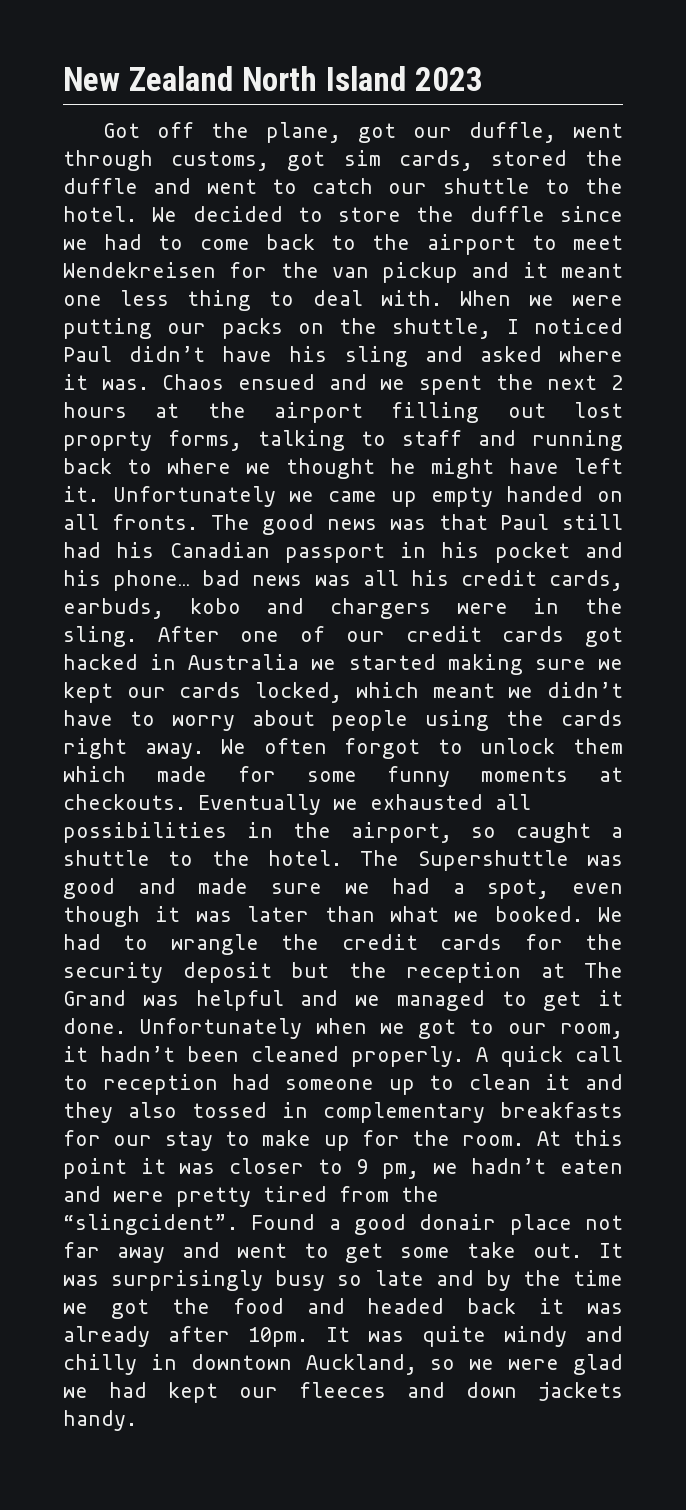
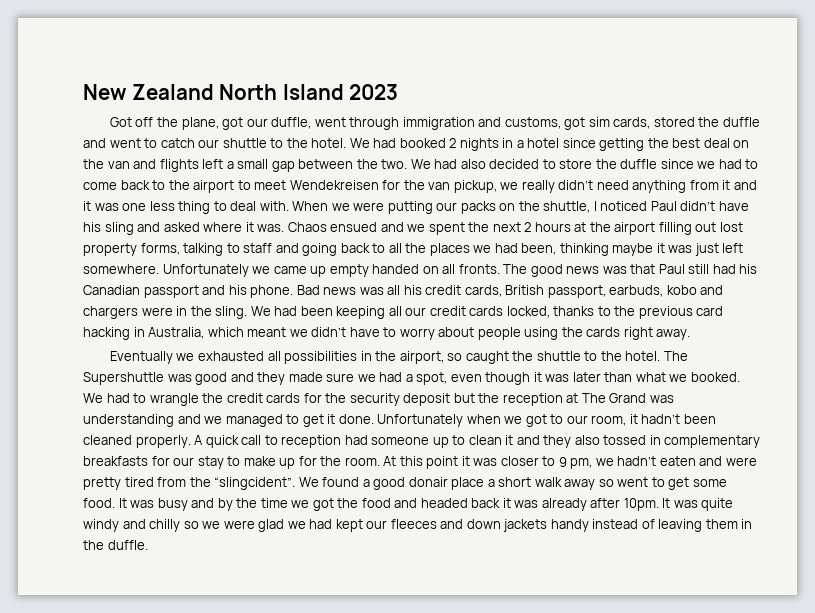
- Got off the plane, got our duffle, went through customs, got sim cards, stored the duffle and went to catch our shuttle to the hotel.
+ Got off the plane, got our duffle, went through immigration and customs, got sim cards, stored the duffle and went to catch our shuttle to the hotel.
- We decided to store the duffle since we had to come back to the airport to meet Wendekreisen for the van pickup and it meant one less thing to deal with.
+ We had booked 2 nights in a hotel since getting the best deal on the van and flights left a small gap between the two. We had also decided to store the duffle since we had to come back to the airport to meet Wendekreisen for the van pickup, we really didn’t need anything from it and it was one less thing to deal with.
- Chaos ensued and we spent the next 2 hours at the airport filling out lost proprty forms, talking to staff and running back to where we thought he might have left it.
+ Chaos ensued and we spent the next 2 hours at the airport filling out lost property forms, talking to staff and going back to all the places we had been, thinking maybe it was just left somewhere.
- The good news was that Paul still had his Canadian passport in his pocket and his phone… bad news was all his credit cards, earbuds, kobo and chargers were in the sling.
+ The good news was that Paul still had his Canadian passport and his phone. Bad news was all his credit cards, British passport, earbuds, kobo and chargers were in the sling.
- After one of our credit cards got hacked in Australia we started making sure we kept our cards locked, which meant we didn’t have to worry about people using the cards right away. We often forgot to unlock them which made for some funny moments at checkouts. Eventually we exhausted all possibilities in the airport, so caught a shuttle to the hotel.
+ We had been keeping all our credit cards locked, thanks to the previous card hacking in Australia, which meant we didn’t have to worry about people using the cards right away.
+ Eventually we exhausted all possibilities in the airport, so caught the shuttle to the hotel.
- The Supershuttle was good and made sure we had a spot, even though it was later than what we booked.
+ The Supershuttle was good and they made sure we had a spot, even though it was later than what we booked.
- We had to wrangle the credit cards for the security deposit but the reception at The Grand was helpful and we managed to get it done.
+ We had to wrangle the credit cards for the security deposit but the reception at The Grand was understanding and we managed to get it done.
- Found a good donair place not far away and went to get some take out. It was surprisingly busy so late and by the time we got the food and headed back it was already after 10pm.
+ We found a good donair place a short walk away so went to get some food. It was busy and by the time we got the food and headed back it was already after 10pm.
- It was quite windy and chilly in downtown Auckland, so we were glad we had kept our fleeces and down jackets handy.
+ It was quite windy and chilly so we were glad we had kept our fleeces and down jackets handy instead of leaving them in the duffle.

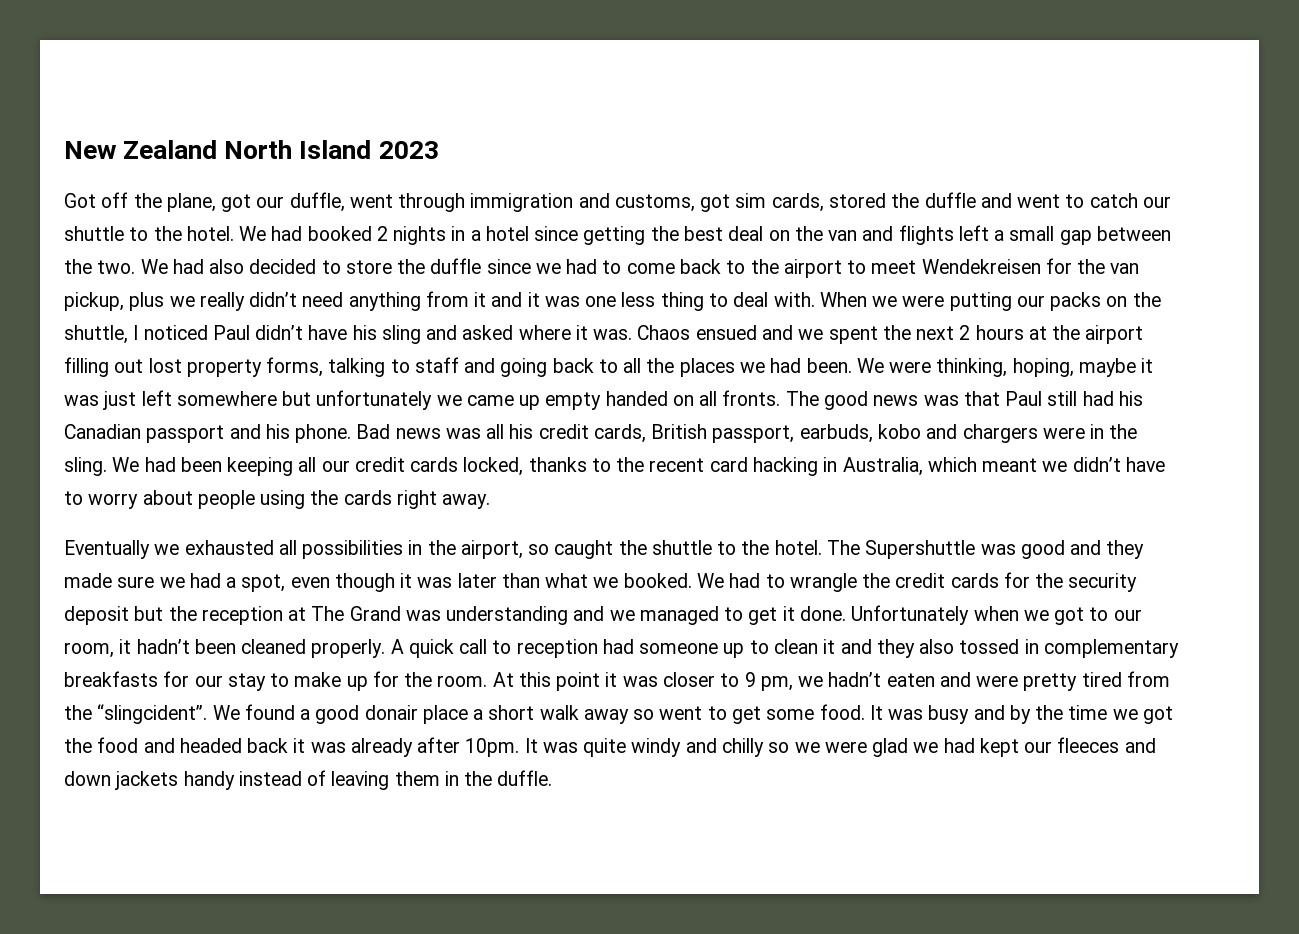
- We had also decided to store the duffle since we had to come back to the airport to meet Wendekreisen for the van pickup, we really didn’t need anything from it and it was one less thing to deal with.
+ We had also decided to store the duffle since we had to come back to the airport to meet Wendekreisen for the van pickup, plus we really didn’t need anything from it and it was one less thing to deal with.
- Chaos ensued and we spent the next 2 hours at the airport filling out lost property forms, talking to staff and going back to all the places we had been, thinking maybe it was just left somewhere. Unfortunately we came up empty handed on all fronts.
+ Chaos ensued and we spent the next 2 hours at the airport filling out lost property forms, talking to staff and going back to all the places we had been. We were thinking, hoping, maybe it was just left somewhere but unfortunately we came up empty handed on all fronts.
- We had been keeping all our credit cards locked, thanks to the previous card hacking in Australia, which meant we didn’t have to worry about people using the cards right away.
+ We had been keeping all our credit cards locked, thanks to the recent card hacking in Australia, which meant we didn’t have to worry about people using the cards right away.

